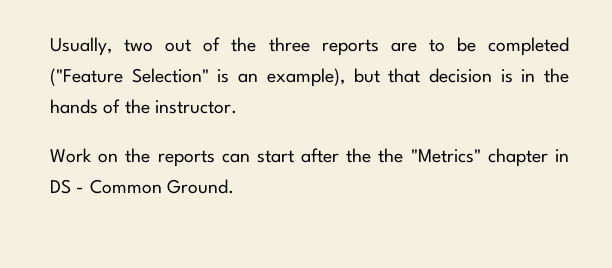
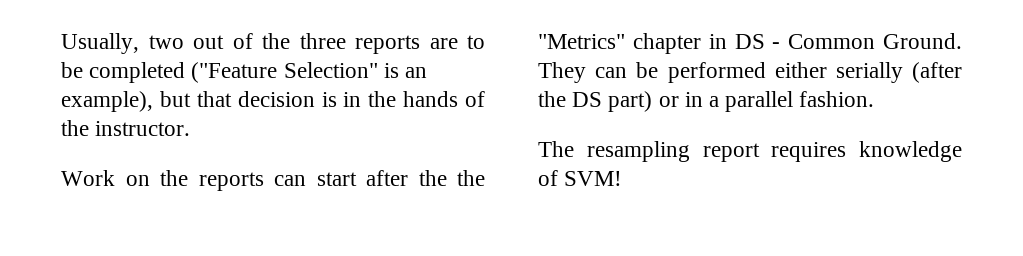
+ They can be performed either serially (after the DS part) or in a parallel fashion.
+ The resampling report requires knowledge of SVM!

